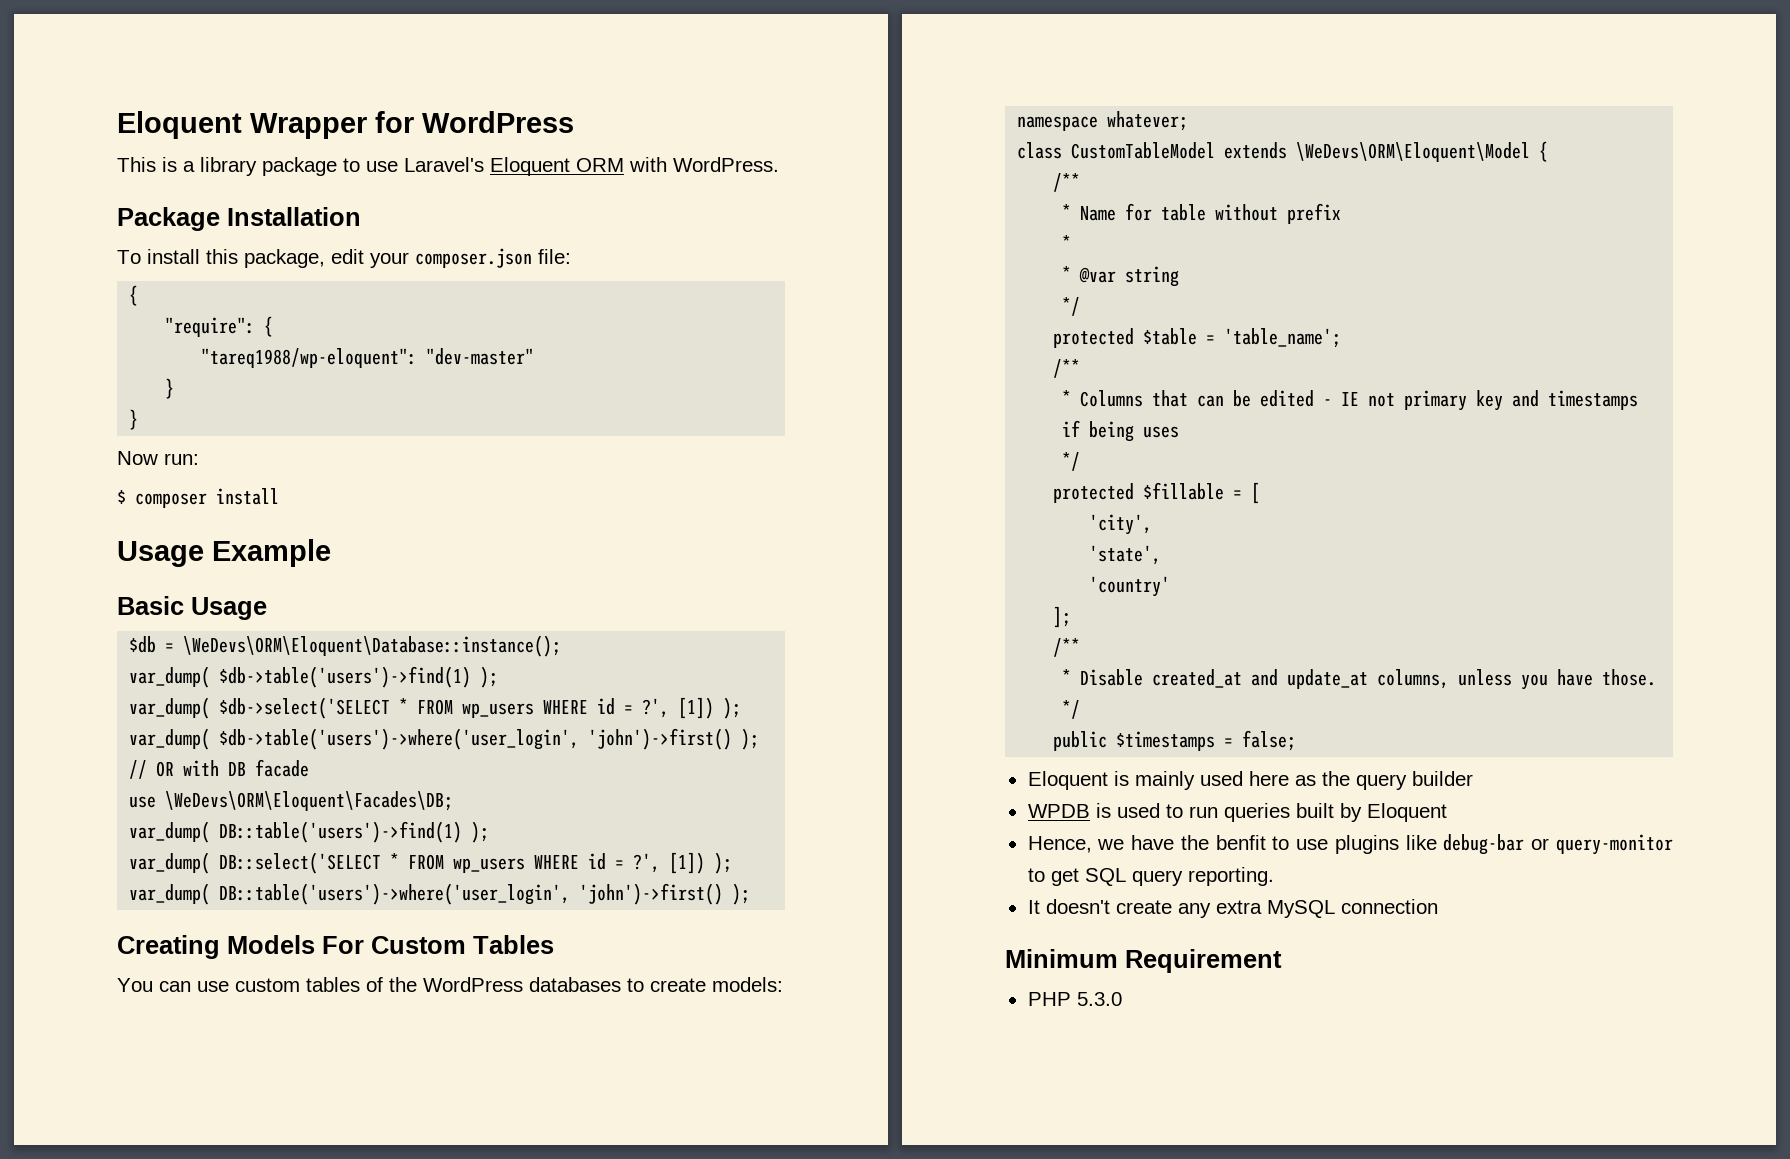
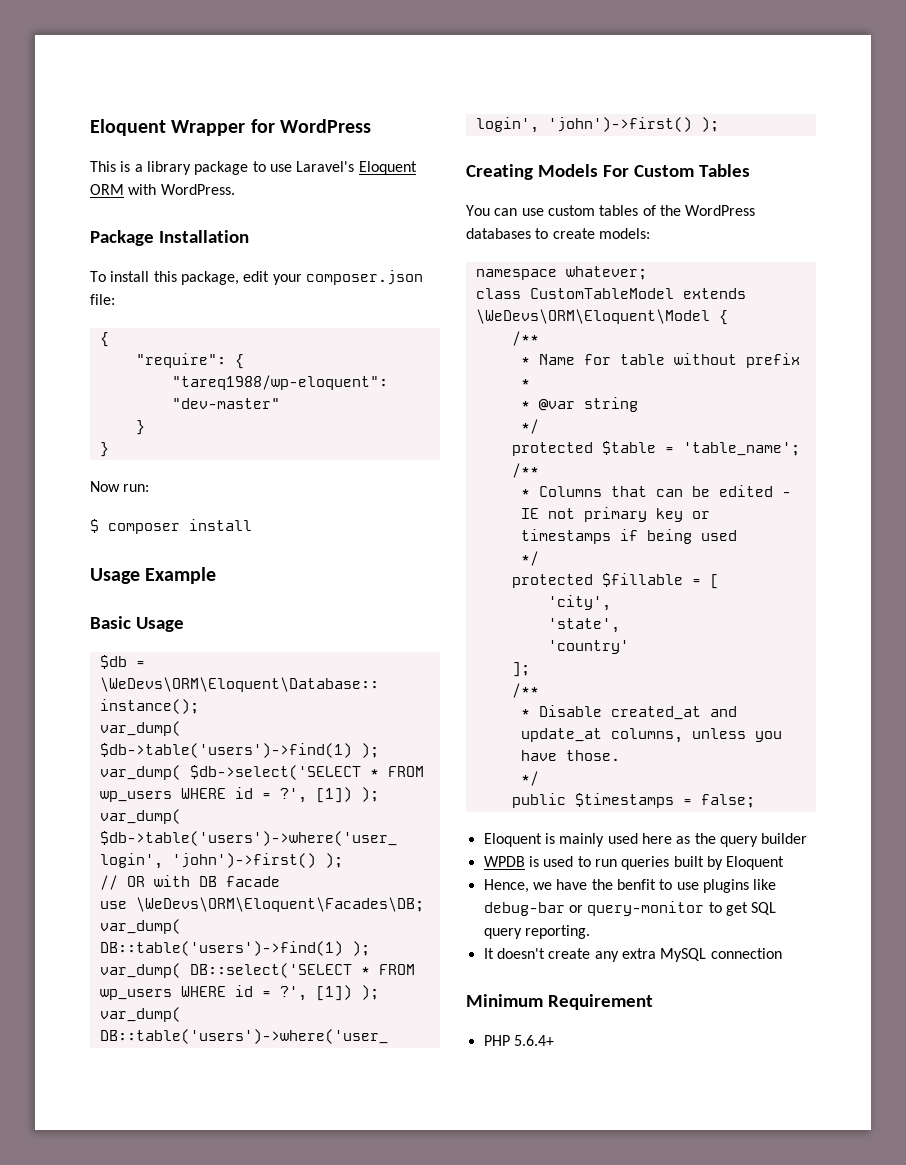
- * Columns that can be edited - IE not primary key and timestamps if being uses
+ * Columns that can be edited - IE not primary key or timestamps if being used
- PHP 5.3.0
+ PHP 5.6.4+

